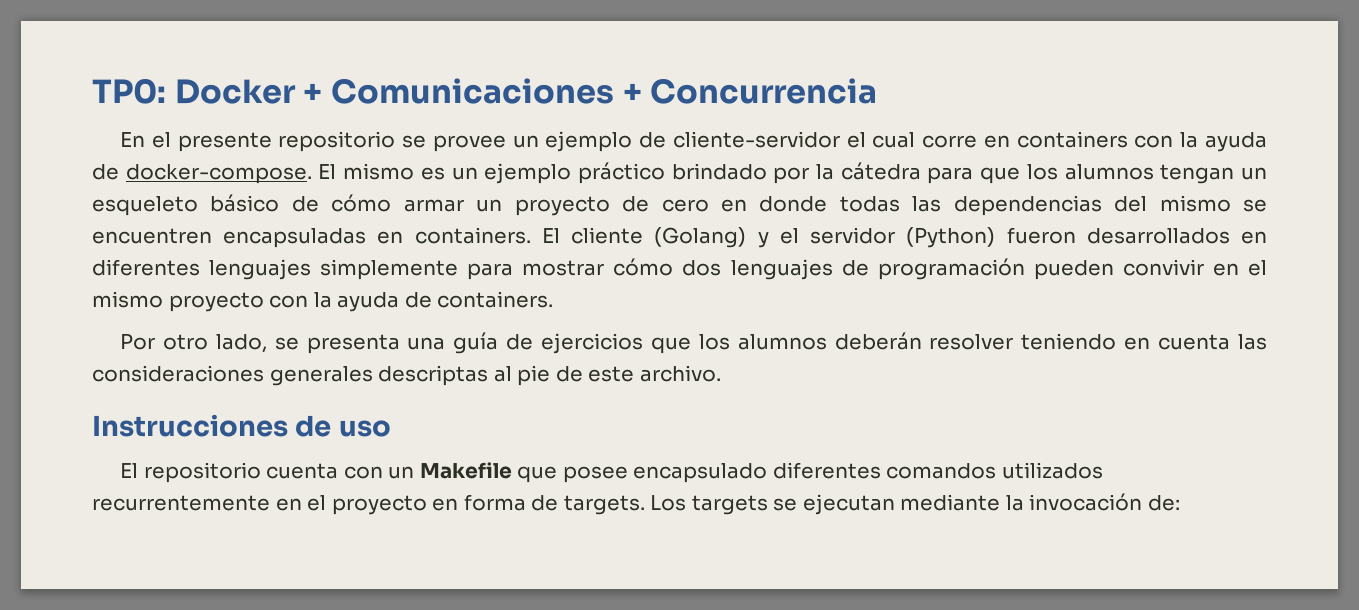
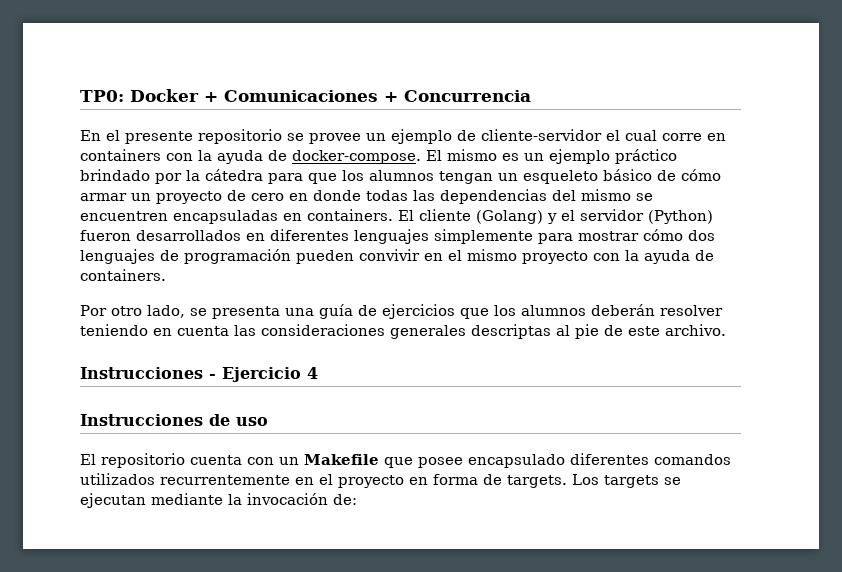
+ Instrucciones - Ejercicio 4

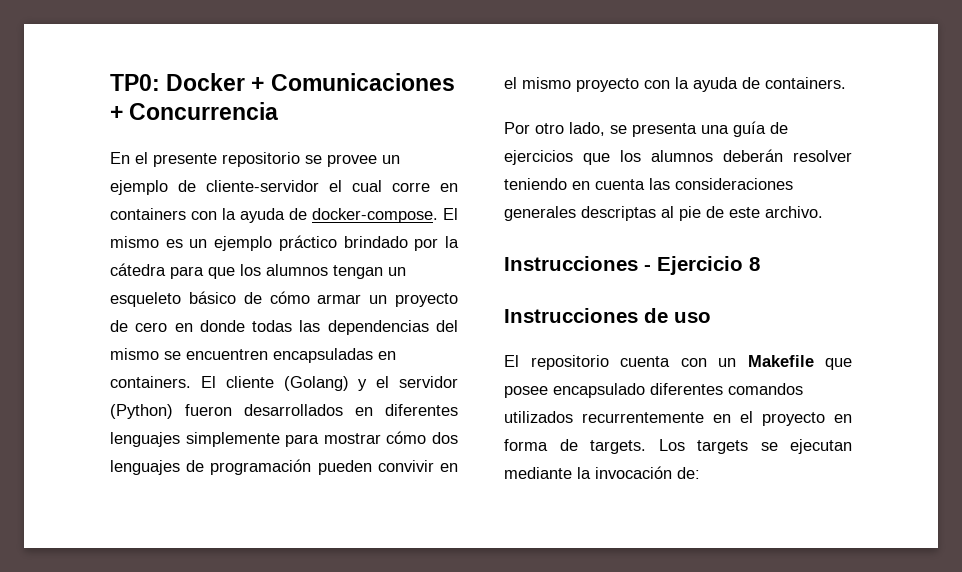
- Instrucciones - Ejercicio 4
+ Instrucciones - Ejercicio 8

